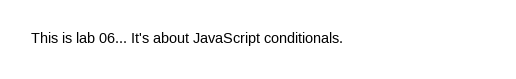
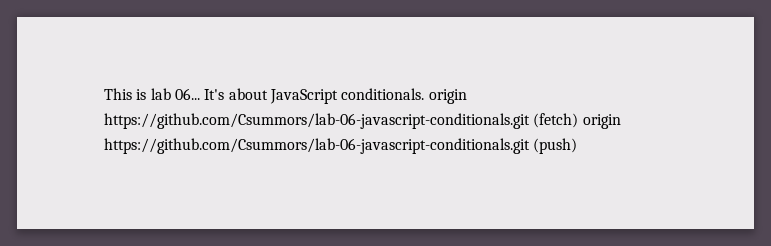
- It's about JavaScript conditionals.
+ It's about JavaScript conditionals. origin https://github.com/Csummors/lab-06-javascript-conditionals.git (fetch) origin https://github.com/Csummors/lab-06-javascript-conditionals.git (push)

